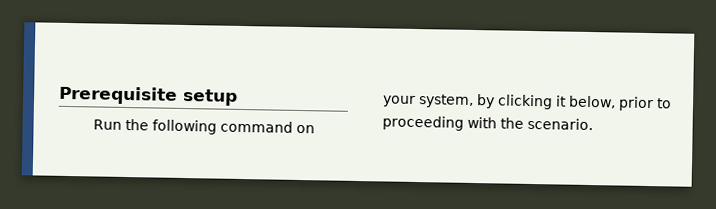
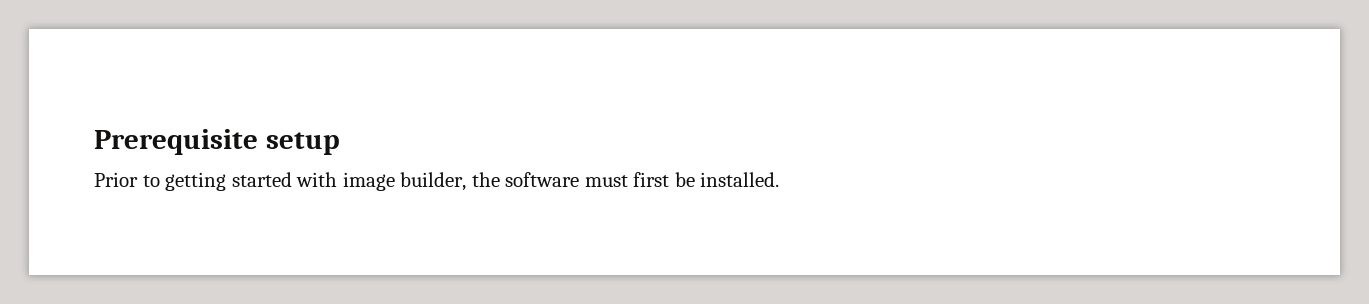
- Run the following command on your system, by clicking it below, prior to proceeding with the scenario.
+ Prior to getting started with image builder, the software must first be installed.

